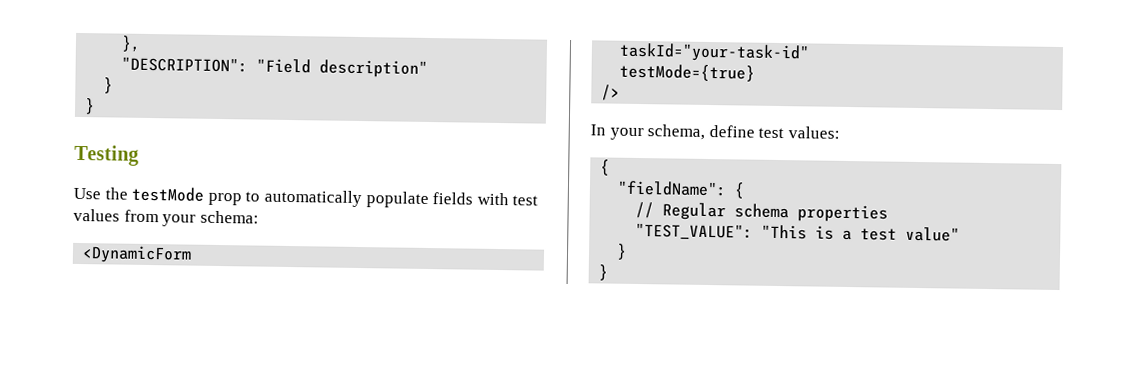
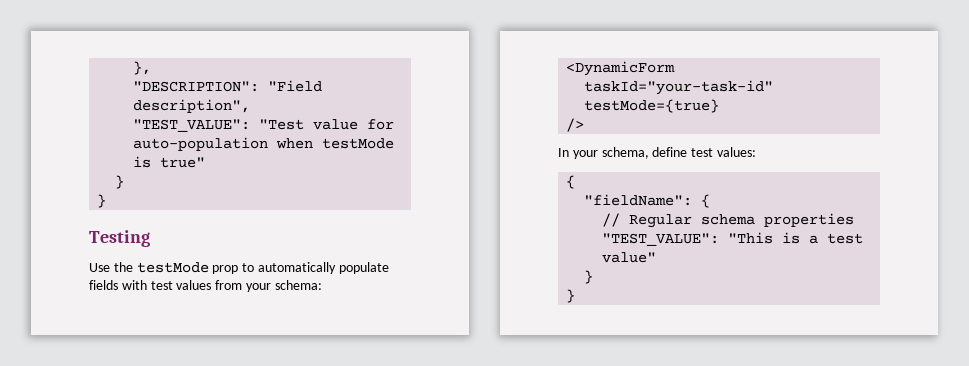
- "DESCRIPTION": "Field description"
+ "DESCRIPTION": "Field description",
+ "TEST_VALUE": "Test value for auto-population when testMode is true"

